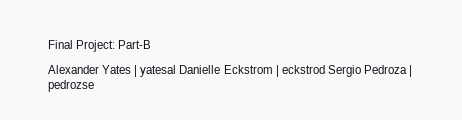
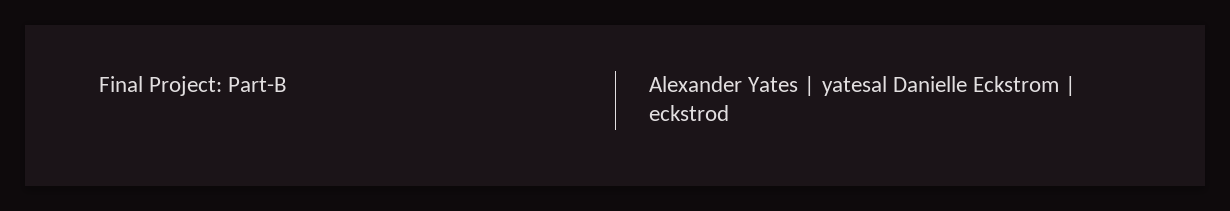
- Alexander Yates | yatesal Danielle Eckstrom | eckstrod Sergio Pedroza | pedrozse
+ Alexander Yates | yatesal Danielle Eckstrom | eckstrod

